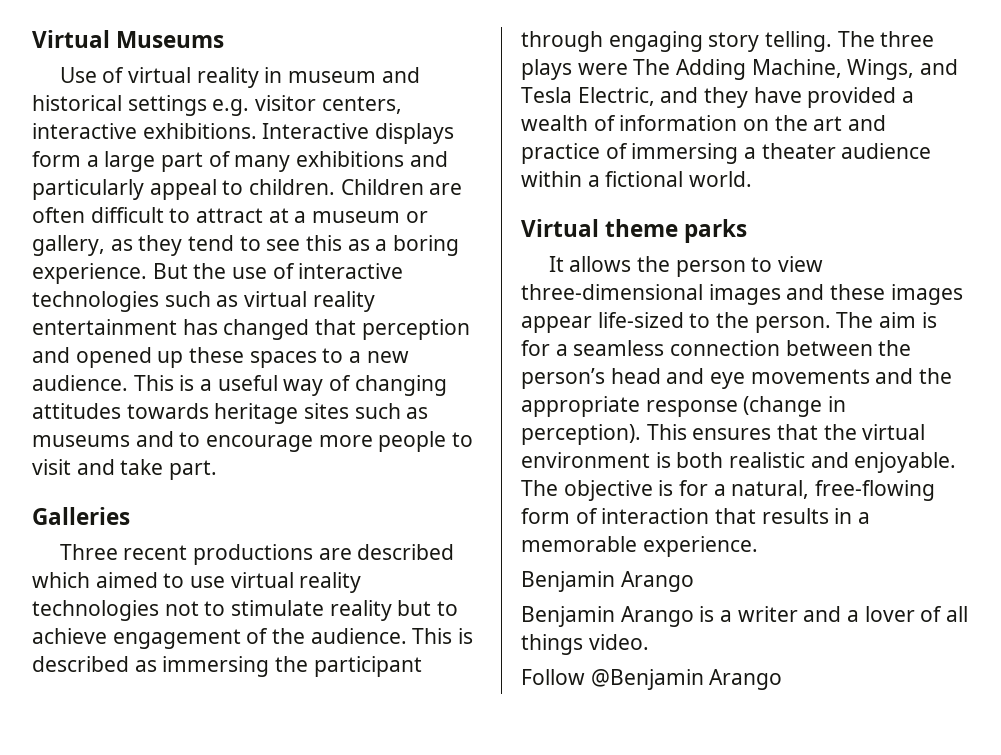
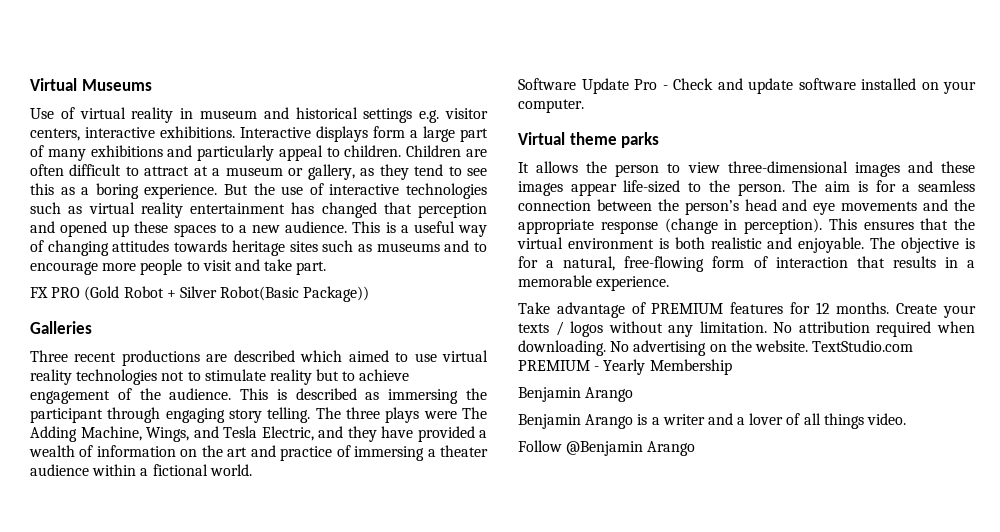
+ FX PRO (Gold Robot + Silver Robot(Basic Package))
+ Software Update Pro - Check and update software installed on your computer.
+ Take advantage of PREMIUM features for 12 months. Create your texts / logos without any limitation. No attribution required when downloading. No advertising on the website. TextStudio.com PREMIUM - Yearly Membership

